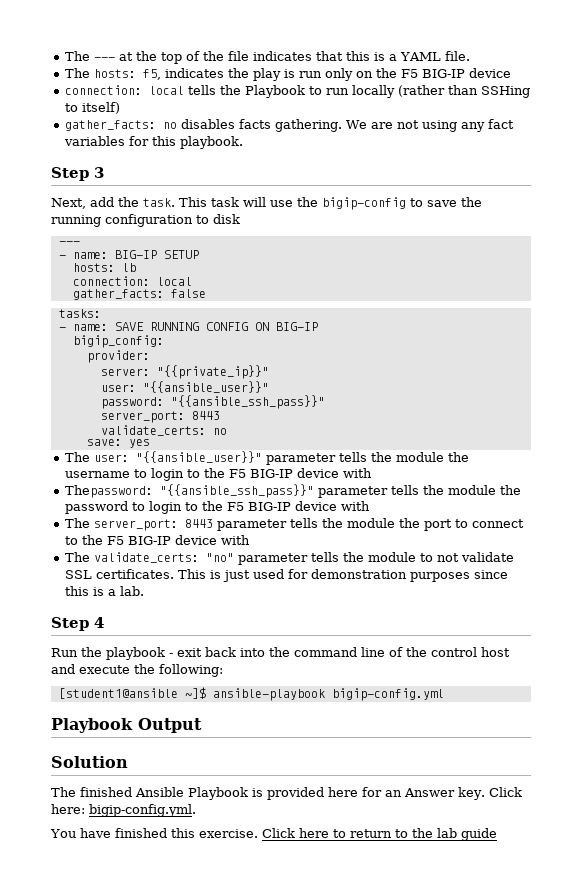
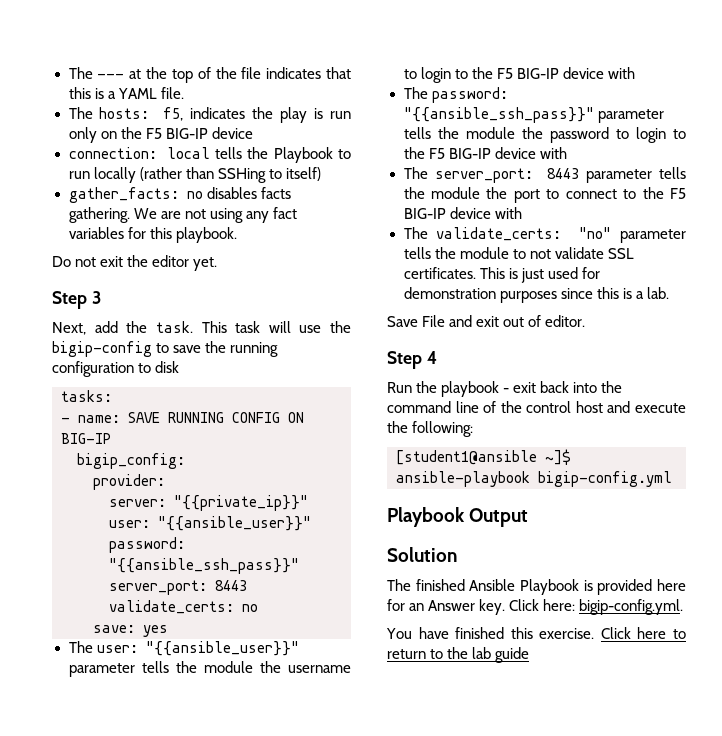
+ Do not exit the editor yet.
  This task will use the bigip-config to save the running configuration to disk
- ---
- - name: BIG-IP SETUP
- hosts: lb
- connection: local
- gather_facts: false
- Thepassword: "{{ansible_ssh_pass}}" parameter tells the module the password to login to the F5 BIG-IP device with
+ The password: "{{ansible_ssh_pass}}" parameter tells the module the password to login to the F5 BIG-IP device with
+ Save File and exit out of editor.

